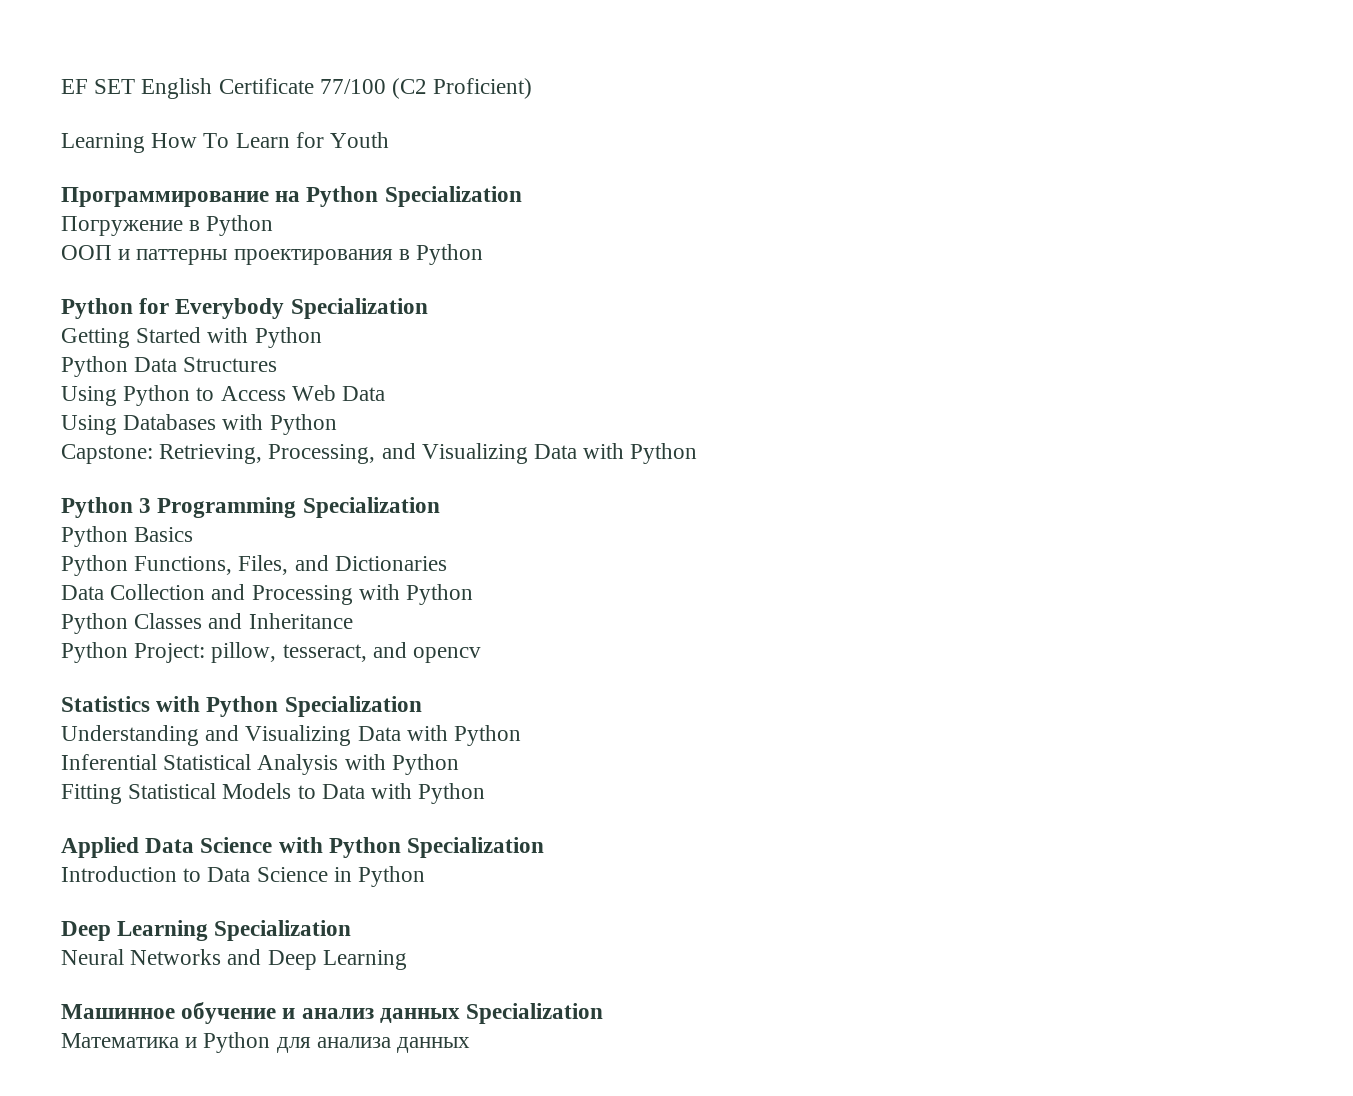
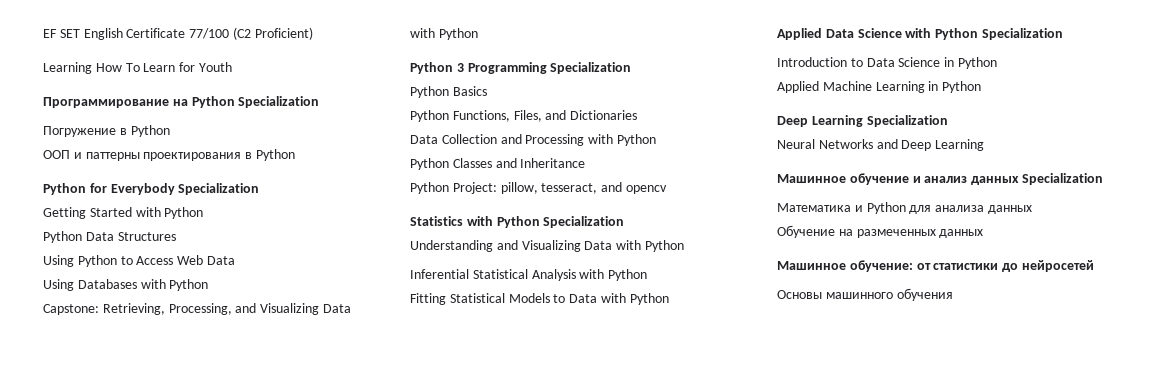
+ Applied Machine Learning in Python
+ Обучение на размеченных данных
+ Машинное обучение: от статистики до нейросетей
+ Основы машинного обучения

